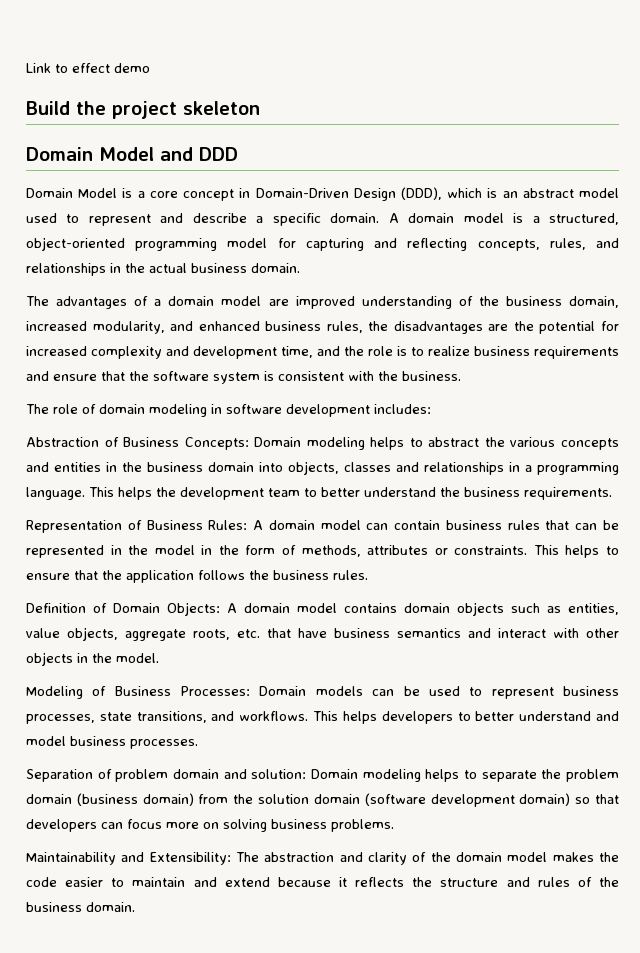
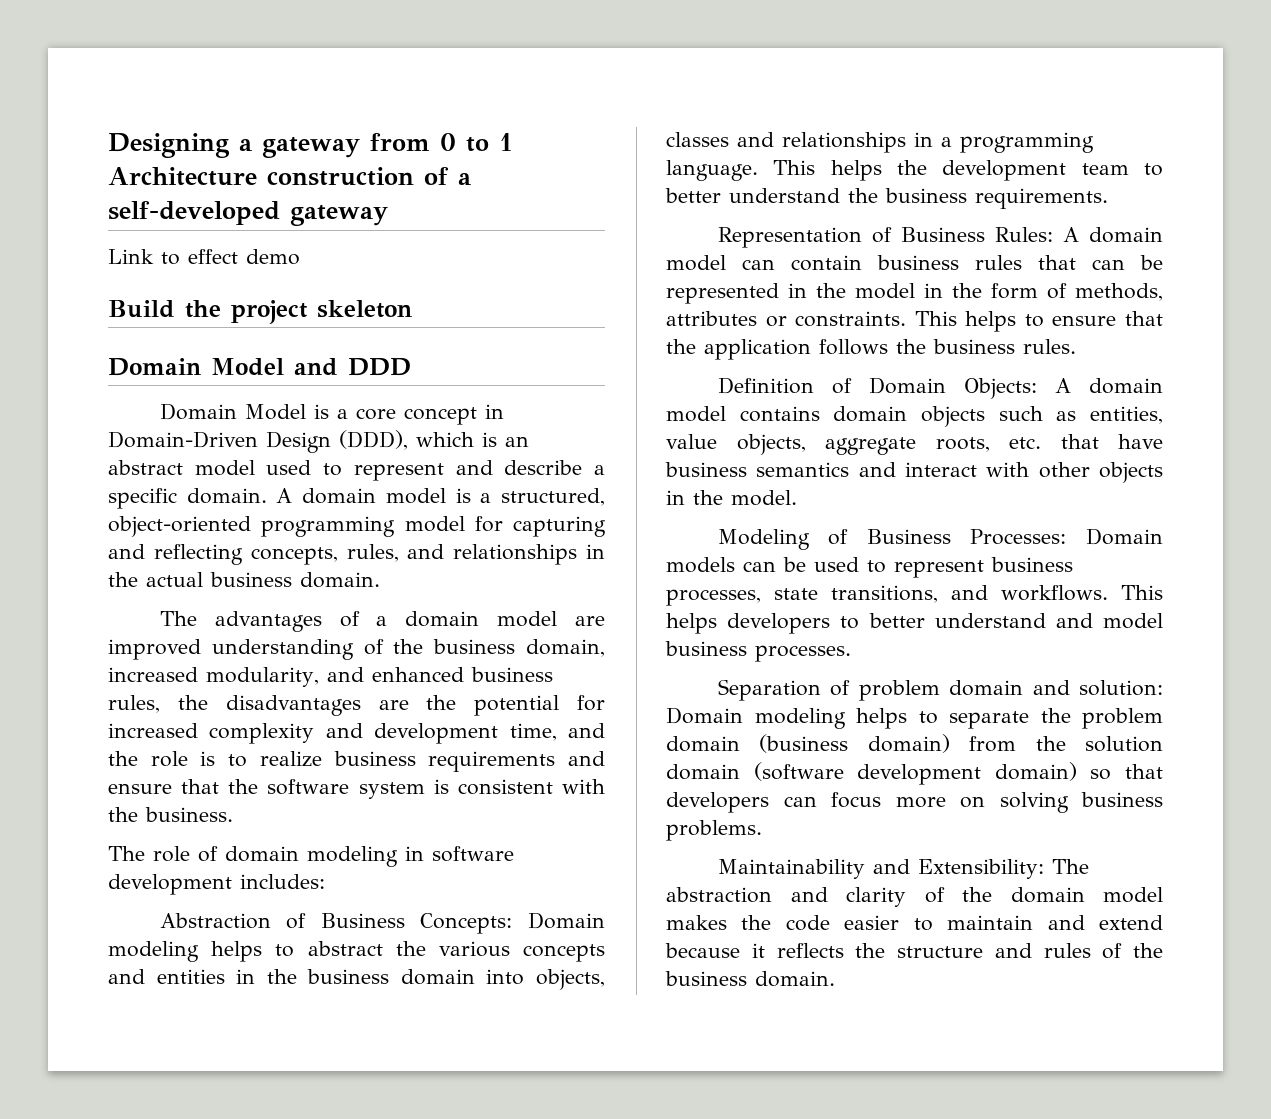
+ Designing a gateway from 0 to 1 Architecture construction of a self-developed gateway

